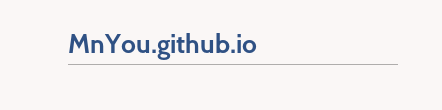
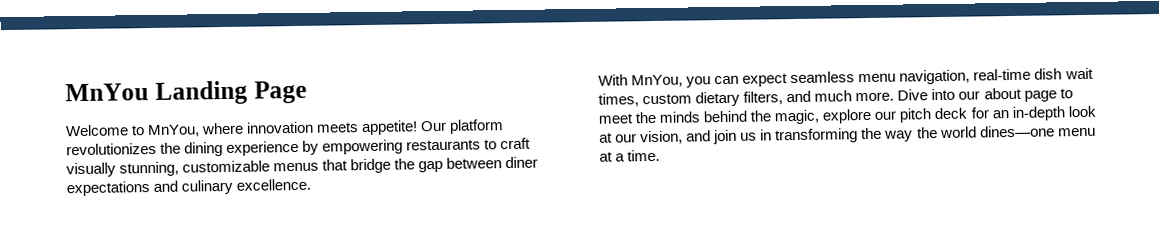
- MnYou.github.io
+ MnYou Landing Page
+ Welcome to MnYou, where innovation meets appetite! Our platform revolutionizes the dining experience by empowering restaurants to craft visually stunning, customizable menus that bridge the gap between diner expectations and culinary excellence.
+ With MnYou, you can expect seamless menu navigation, real-time dish wait times, custom dietary filters, and much more. Dive into our about page to meet the minds behind the magic, explore our pitch deck for an in-depth look at our vision, and join us in transforming the way the world dines—one menu at a time.

